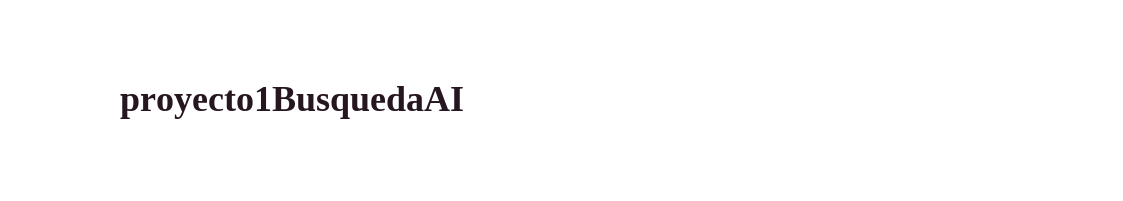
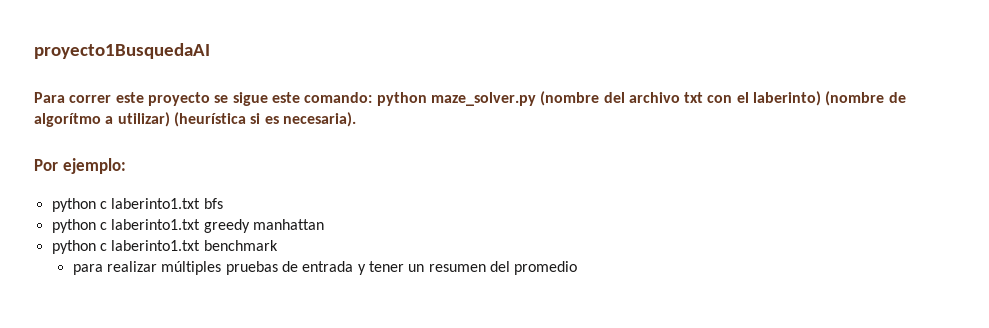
+ Para correr este proyecto se sigue este comando: python maze_solver.py (nombre del archivo txt con el laberinto) (nombre de algorítmo a utilizar) (heurística si es necesaria).
+ Por ejemplo:
+ python c laberinto1.txt bfs
+ python c laberinto1.txt greedy manhattan
+ python c laberinto1.txt benchmark
+ para realizar múltiples pruebas de entrada y tener un resumen del promedio

